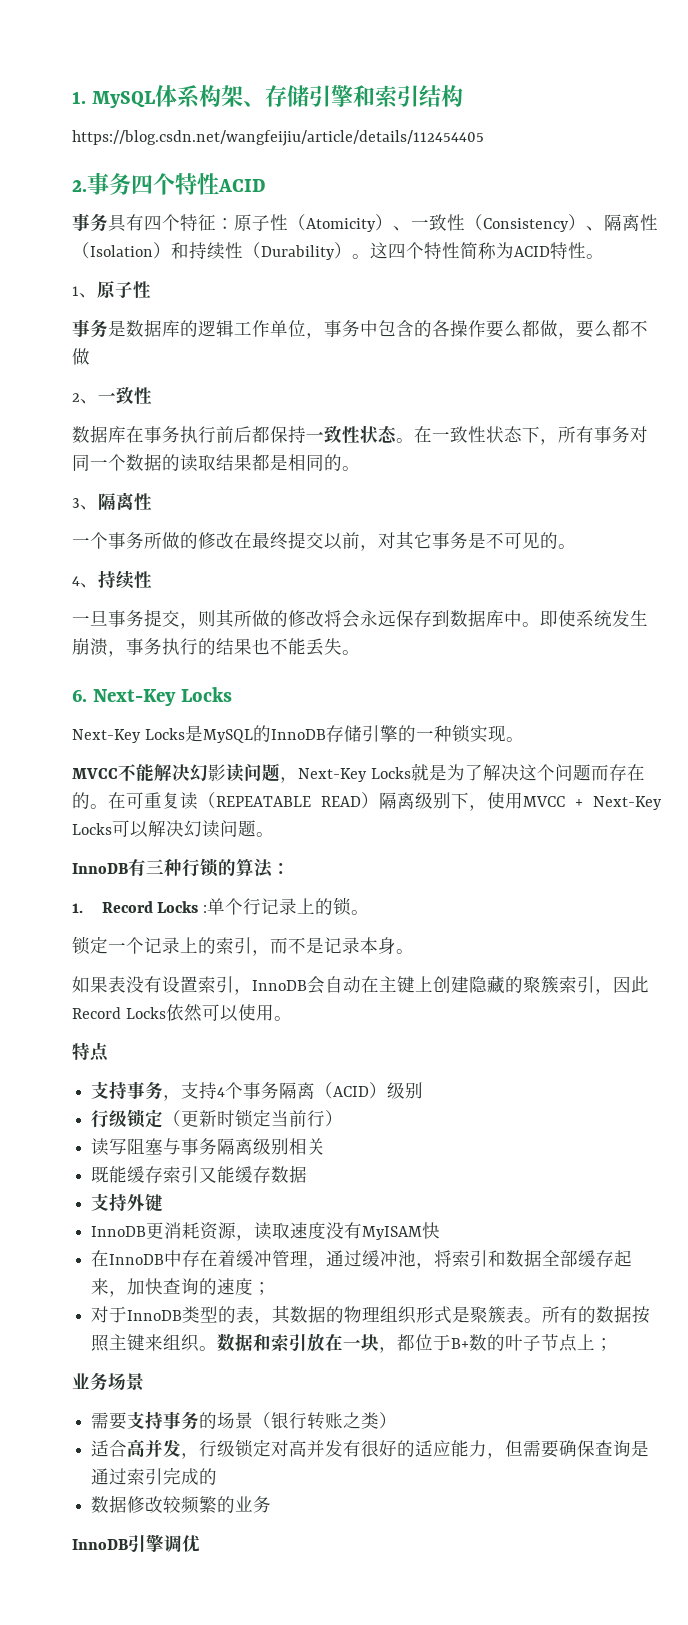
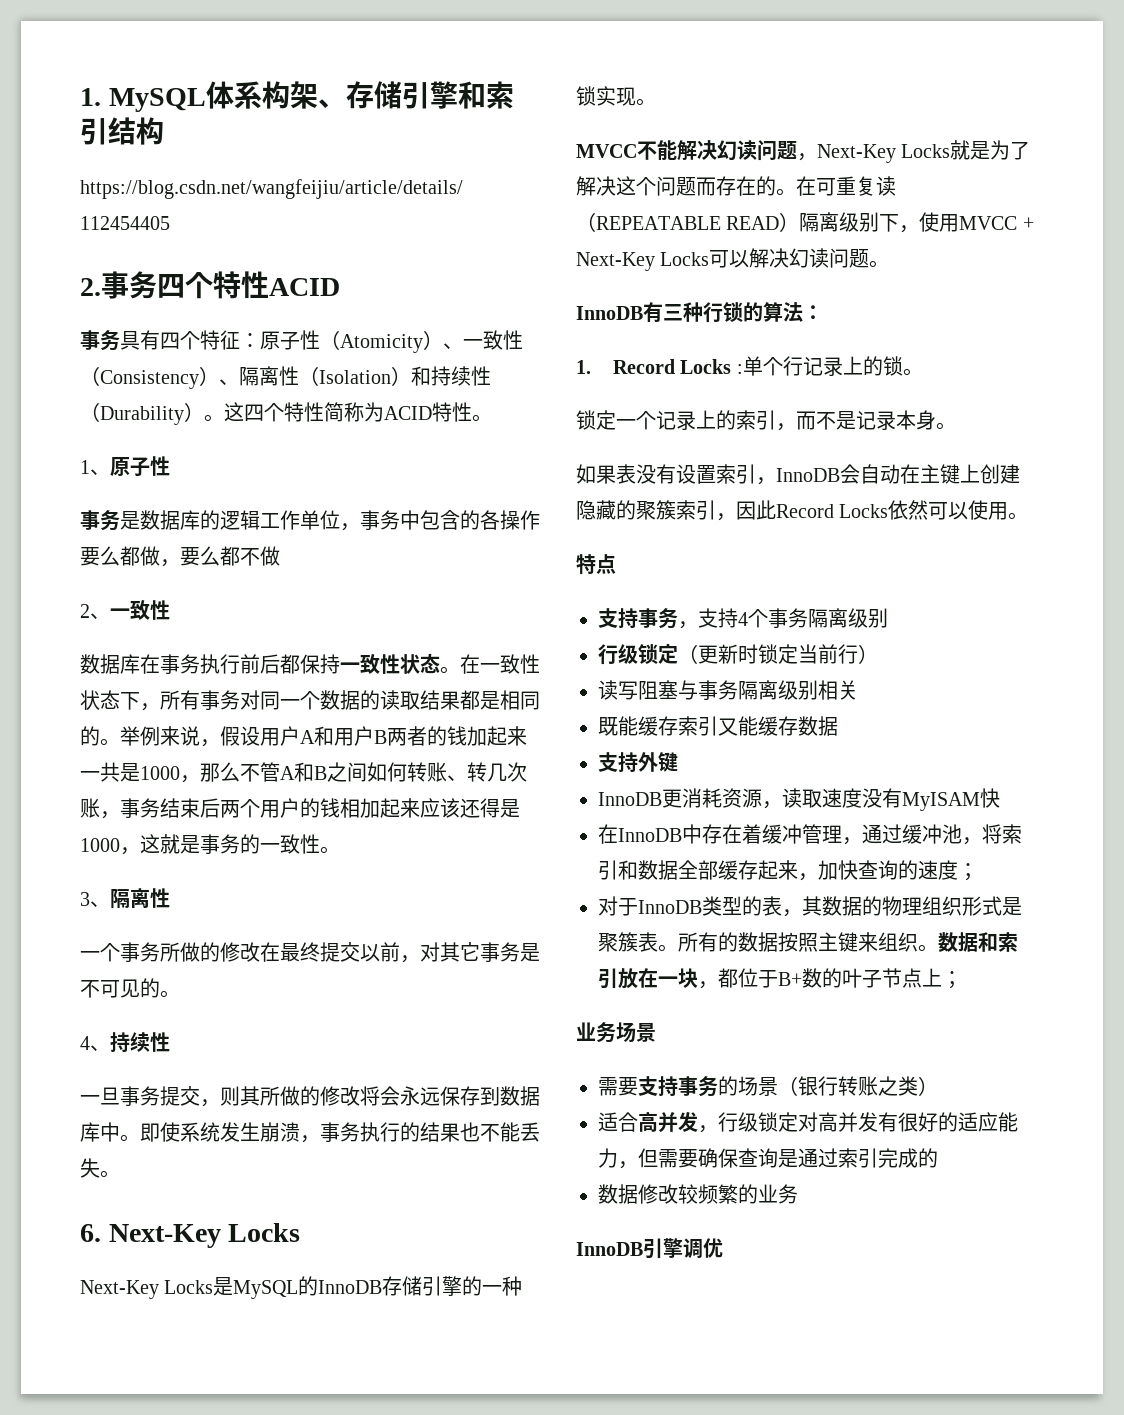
+ 举例来说，假设用户A和用户B两者的钱加起来一共是1000，那么不管A和B之间如何转账、转几次账，事务结束后两个用户的钱相加起来应该还得是1000，这就是事务的一致性。
- MVCC不能解决幻影读问题，Next-Key Locks就是为了解决这个问题而存在的。
+ MVCC不能解决幻读问题，Next-Key Locks就是为了解决这个问题而存在的。
- 支持事务，支持4个事务隔离（ACID）级别
+ 支持事务，支持4个事务隔离级别

